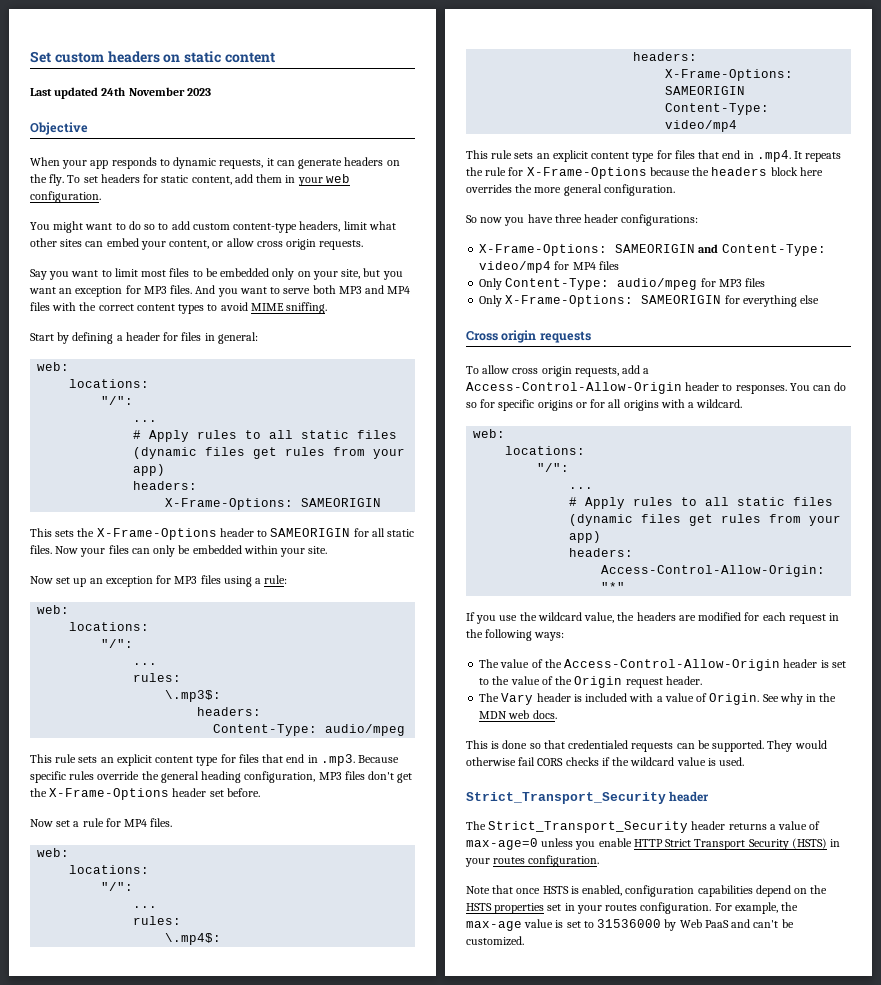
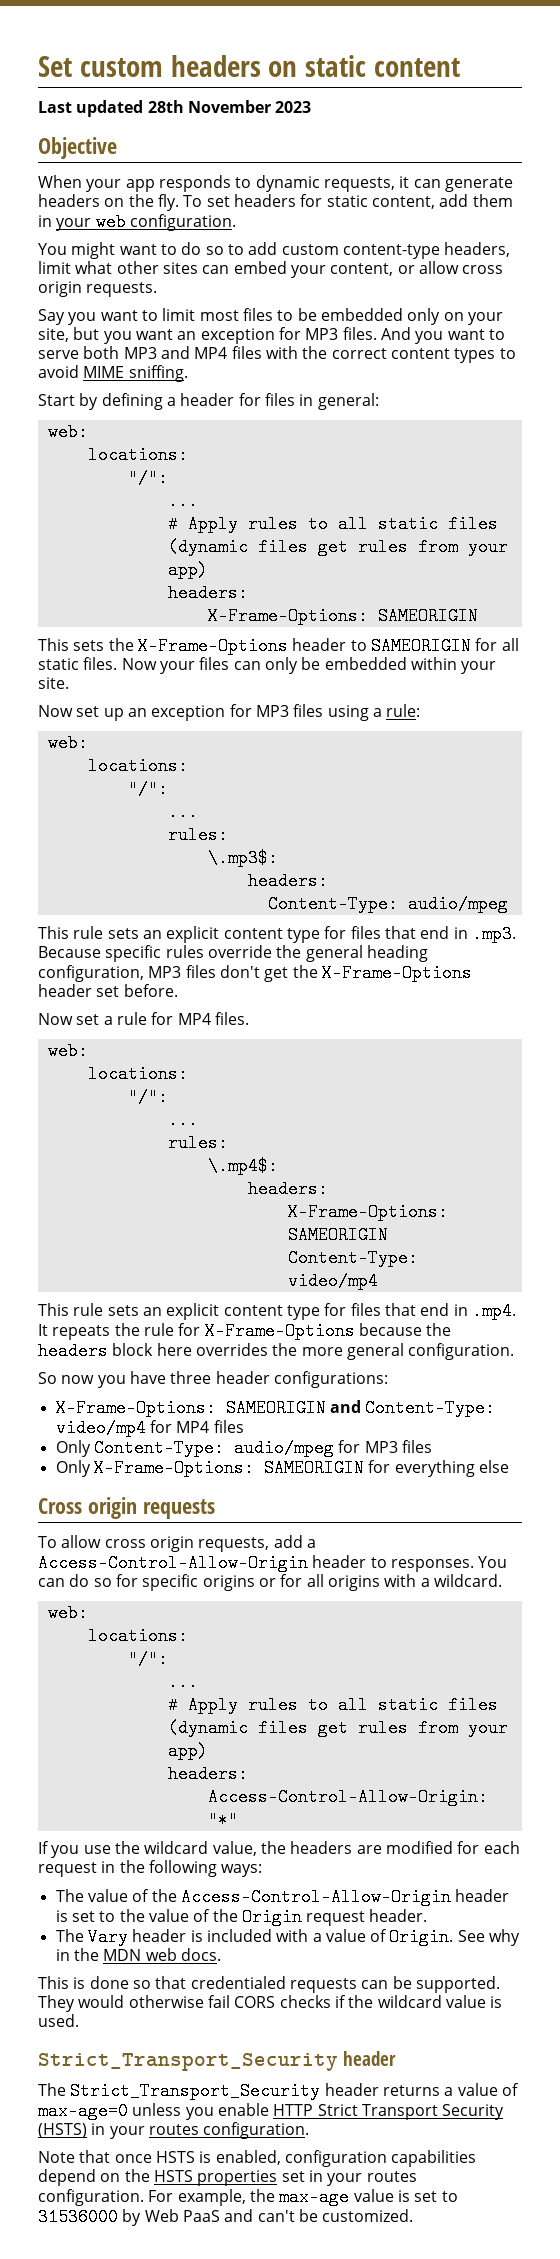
- Last updated 24th November 2023
+ Last updated 28th November 2023

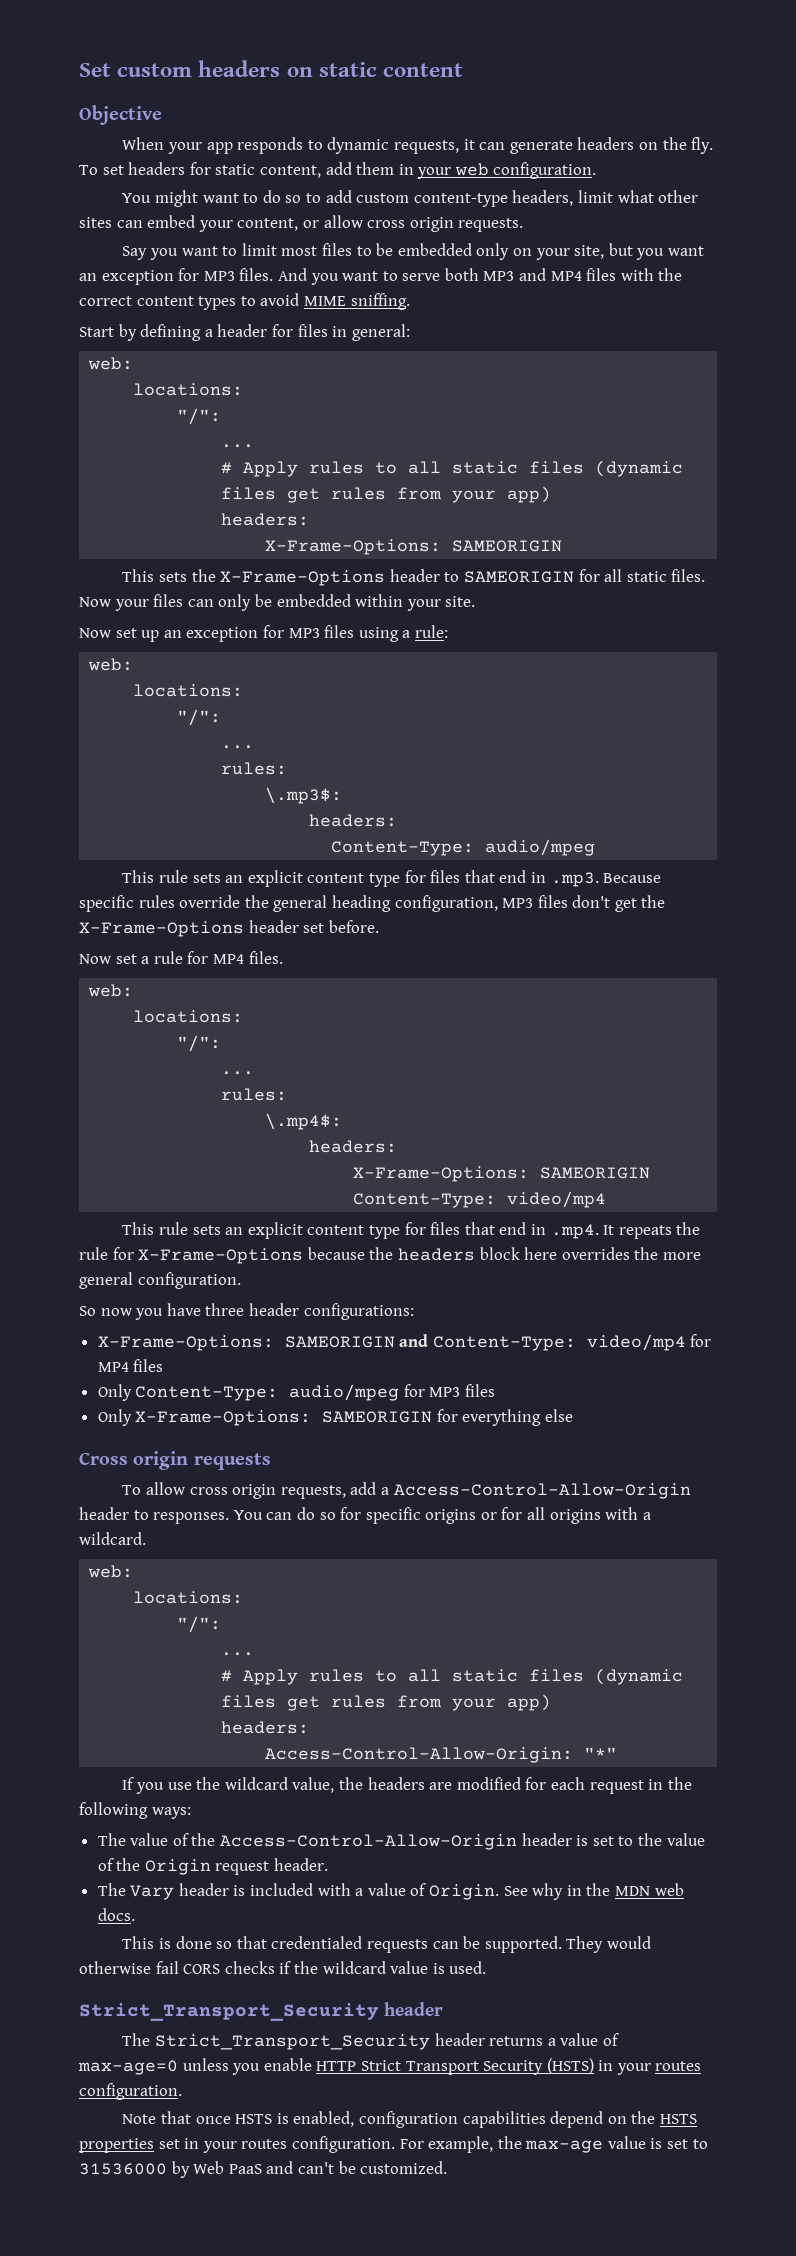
- Last updated 28th November 2023

